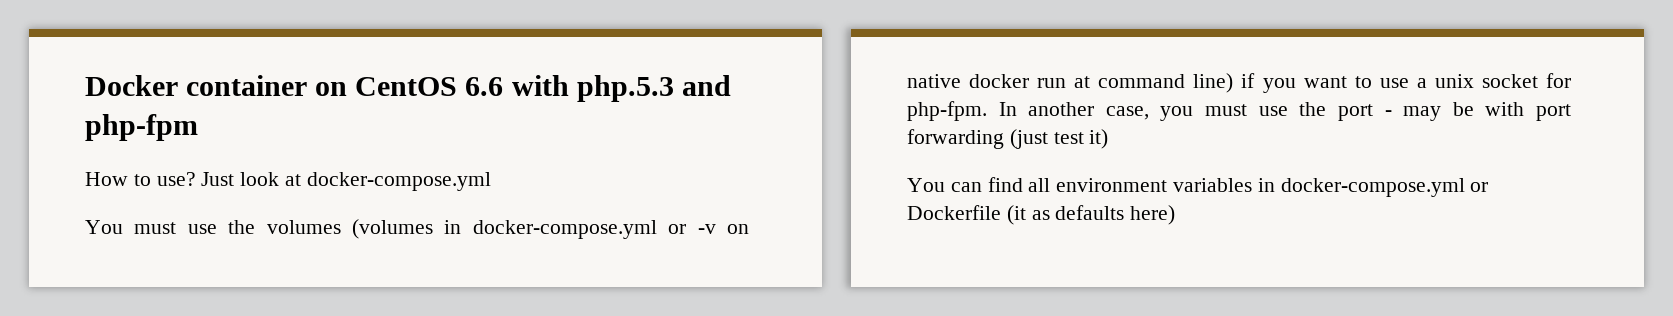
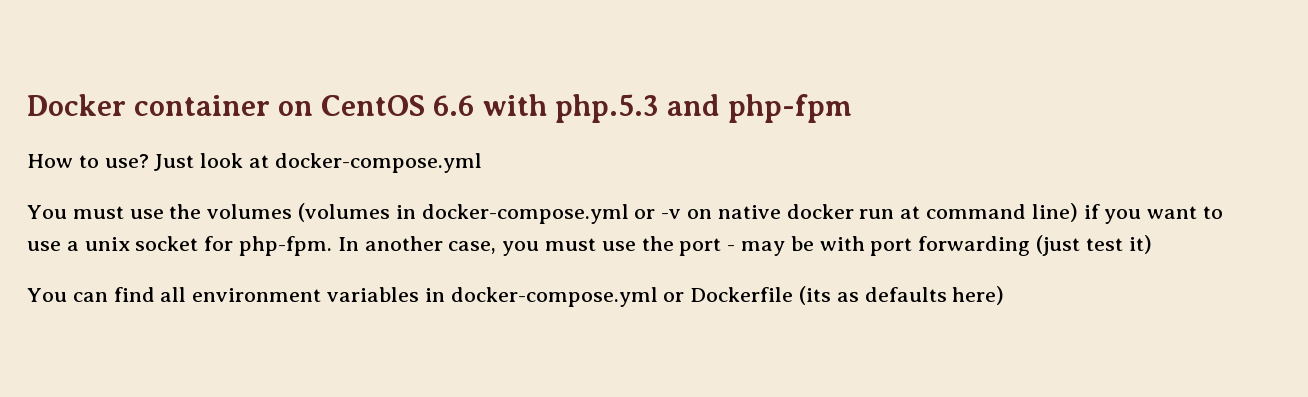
- You can find all environment variables in docker-compose.yml or Dockerfile (it as defaults here)
+ You can find all environment variables in docker-compose.yml or Dockerfile (its as defaults here)

